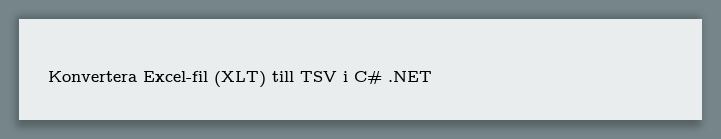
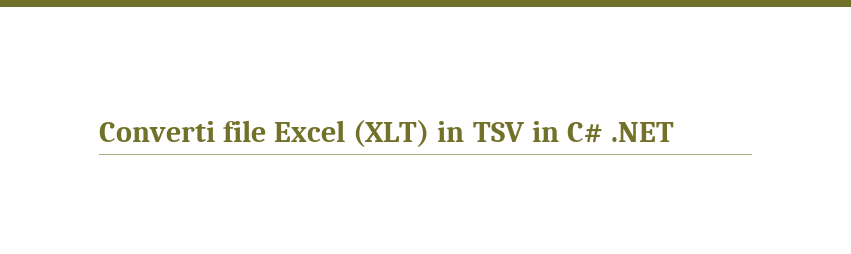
- Konvertera Excel-fil (XLT) till TSV i C# .NET
+ Converti file Excel (XLT) in TSV in C# .NET

